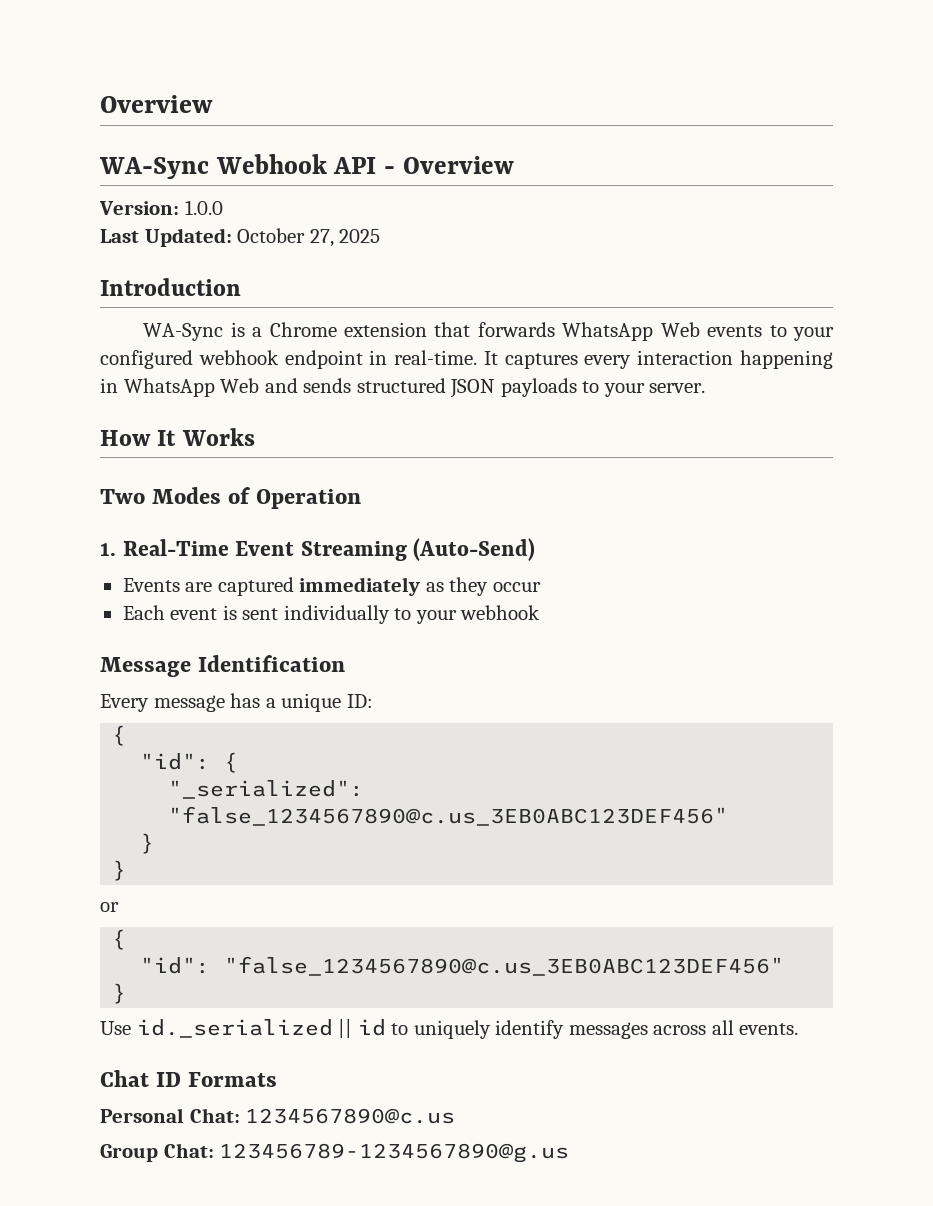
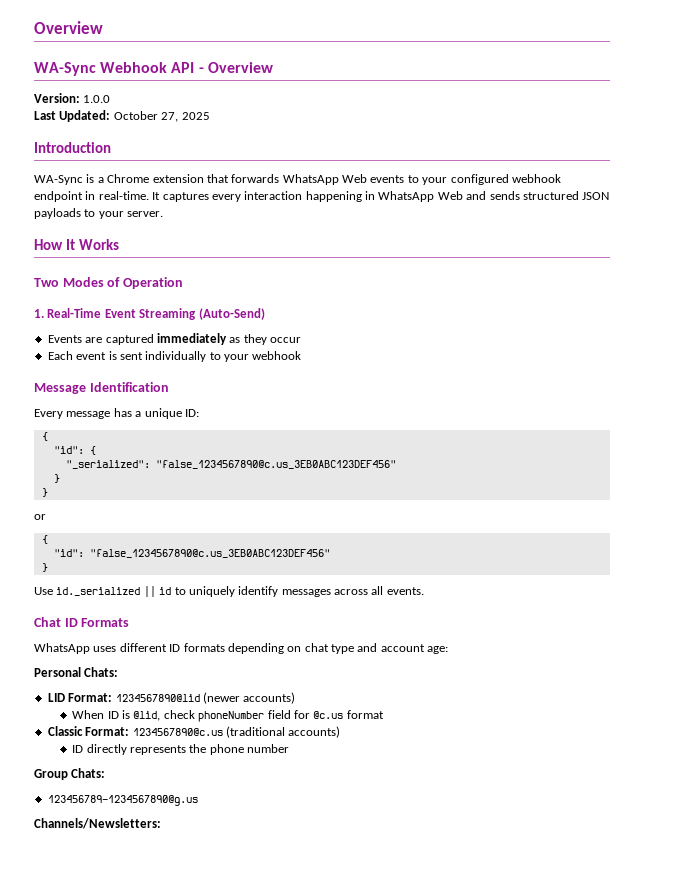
- Personal Chat: 1234567890@c.us
+ WhatsApp uses different ID formats depending on chat type and account age:
+ Personal Chats:
+ LID Format: 1234567890@lid (newer accounts)
+ When ID is @lid, check phoneNumber field for @c.us format
+ Classic Format: 1234567890@c.us (traditional accounts)
+ ID directly represents the phone number
- Group Chat: 123456789-1234567890@g.us
+ Group Chats:
+ 123456789-1234567890@g.us
+ Channels/Newsletters:

